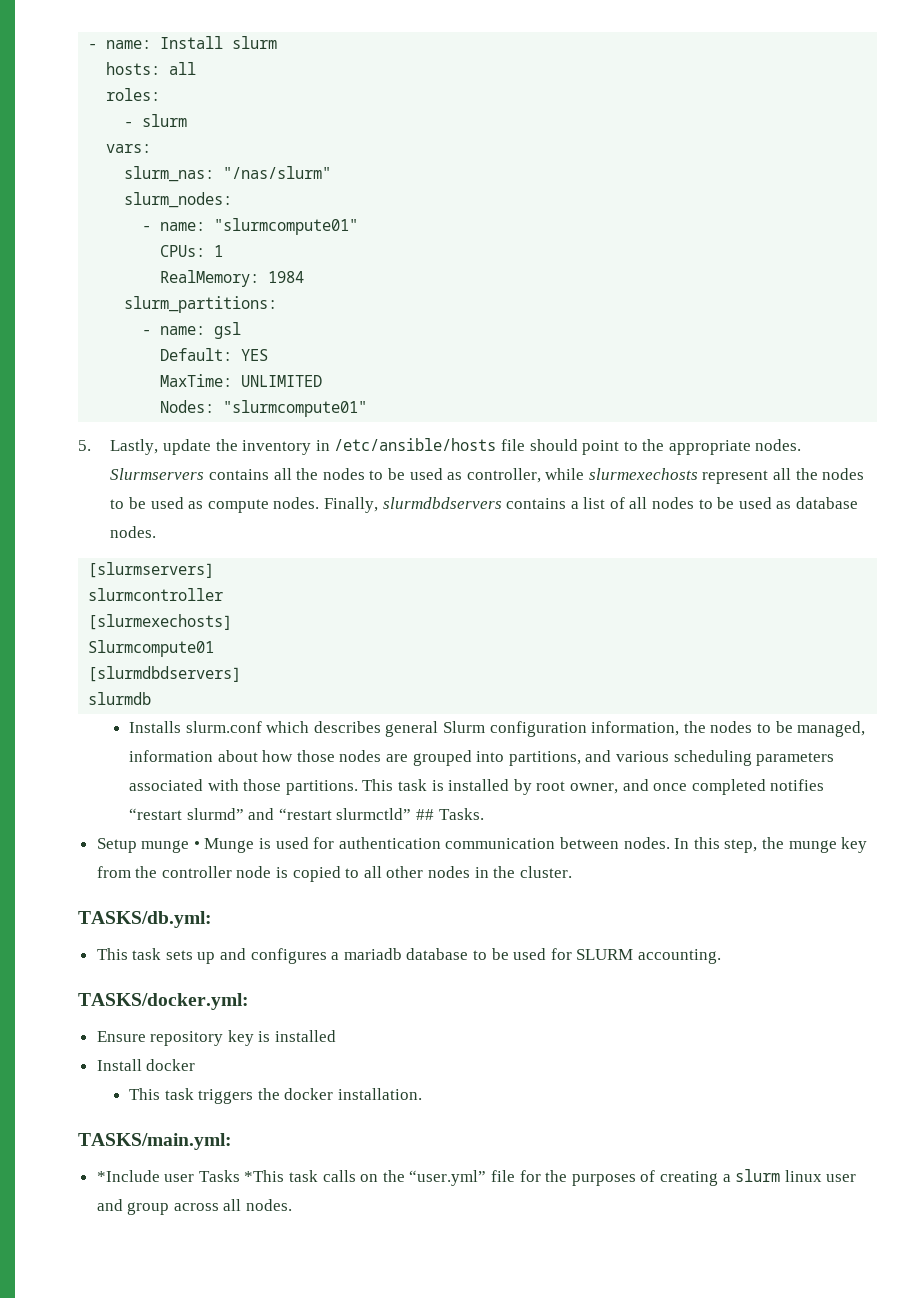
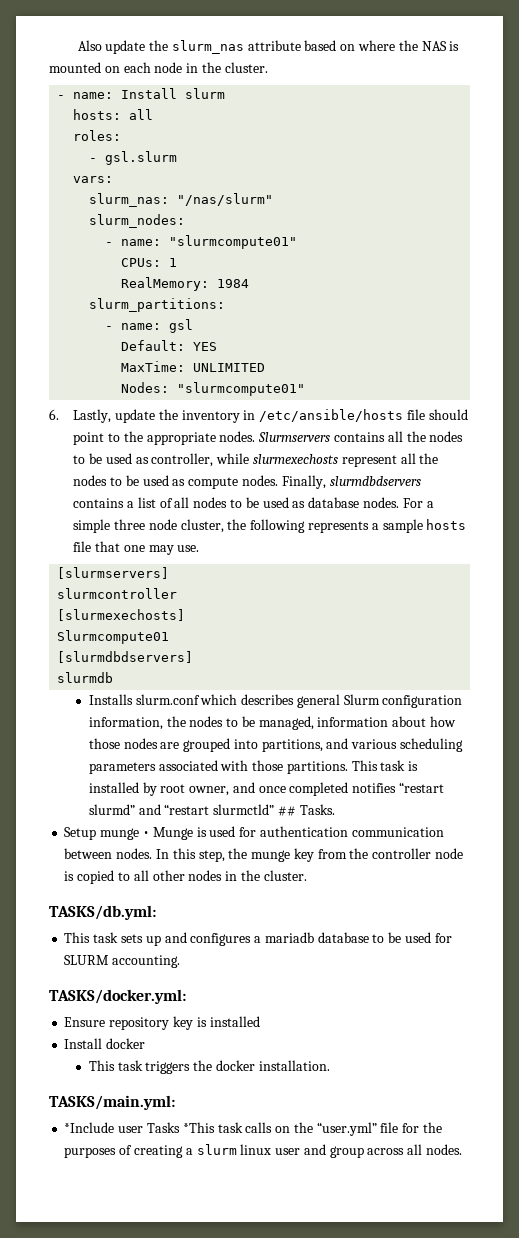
+ Also update the slurm_nas attribute based on where the NAS is mounted on each node in the cluster.
- - slurm
+ - gsl.slurm
- 5. Lastly, update the inventory in /etc/ansible/hosts file should point to the appropriate nodes.
+ 6. Lastly, update the inventory in /etc/ansible/hosts file should point to the appropriate nodes.
+ For a simple three node cluster, the following represents a sample hosts file that one may use.

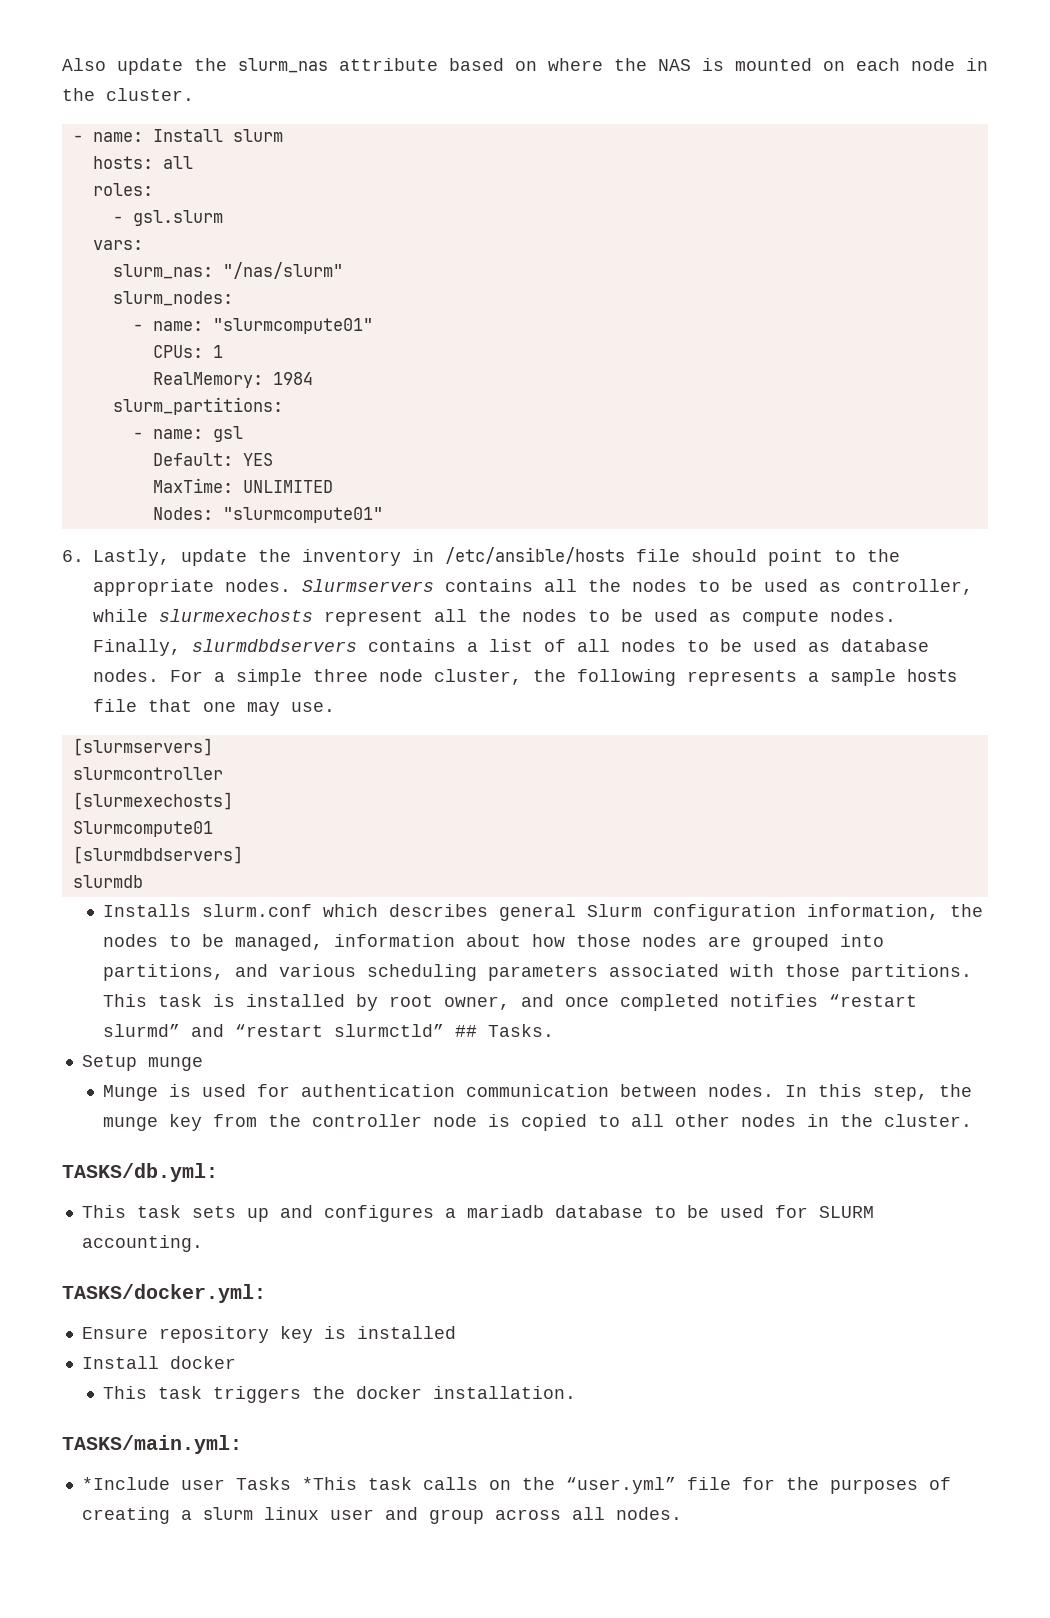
- Setup munge • Munge is used for authentication communication between nodes.
+ Setup munge
+ Munge is used for authentication communication between nodes.

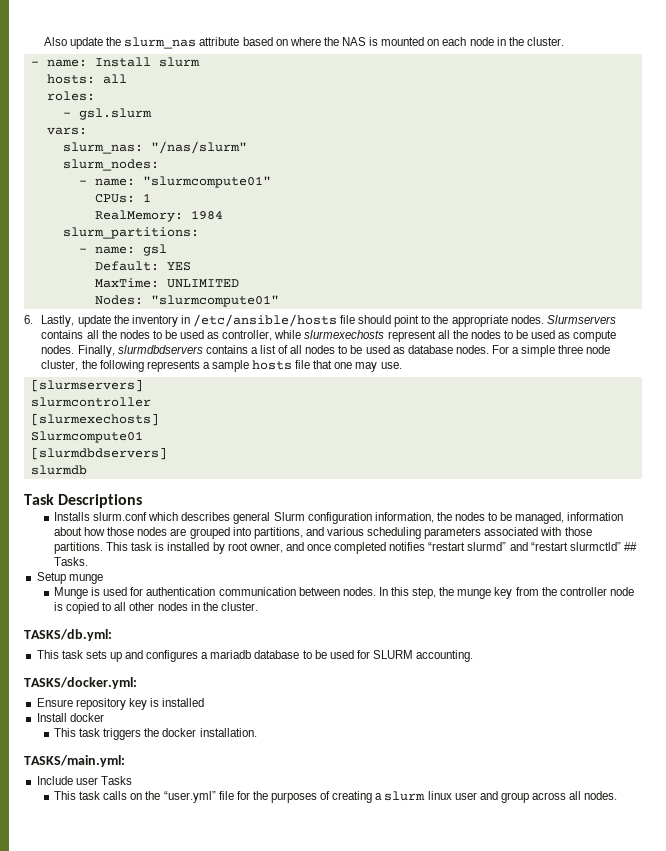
+ Task Descriptions
- *Include user Tasks *This task calls on the “user.yml” file for the purposes of creating a slurm linux user and group across all nodes.
+ Include user Tasks
+ This task calls on the “user.yml” file for the purposes of creating a slurm linux user and group across all nodes.

